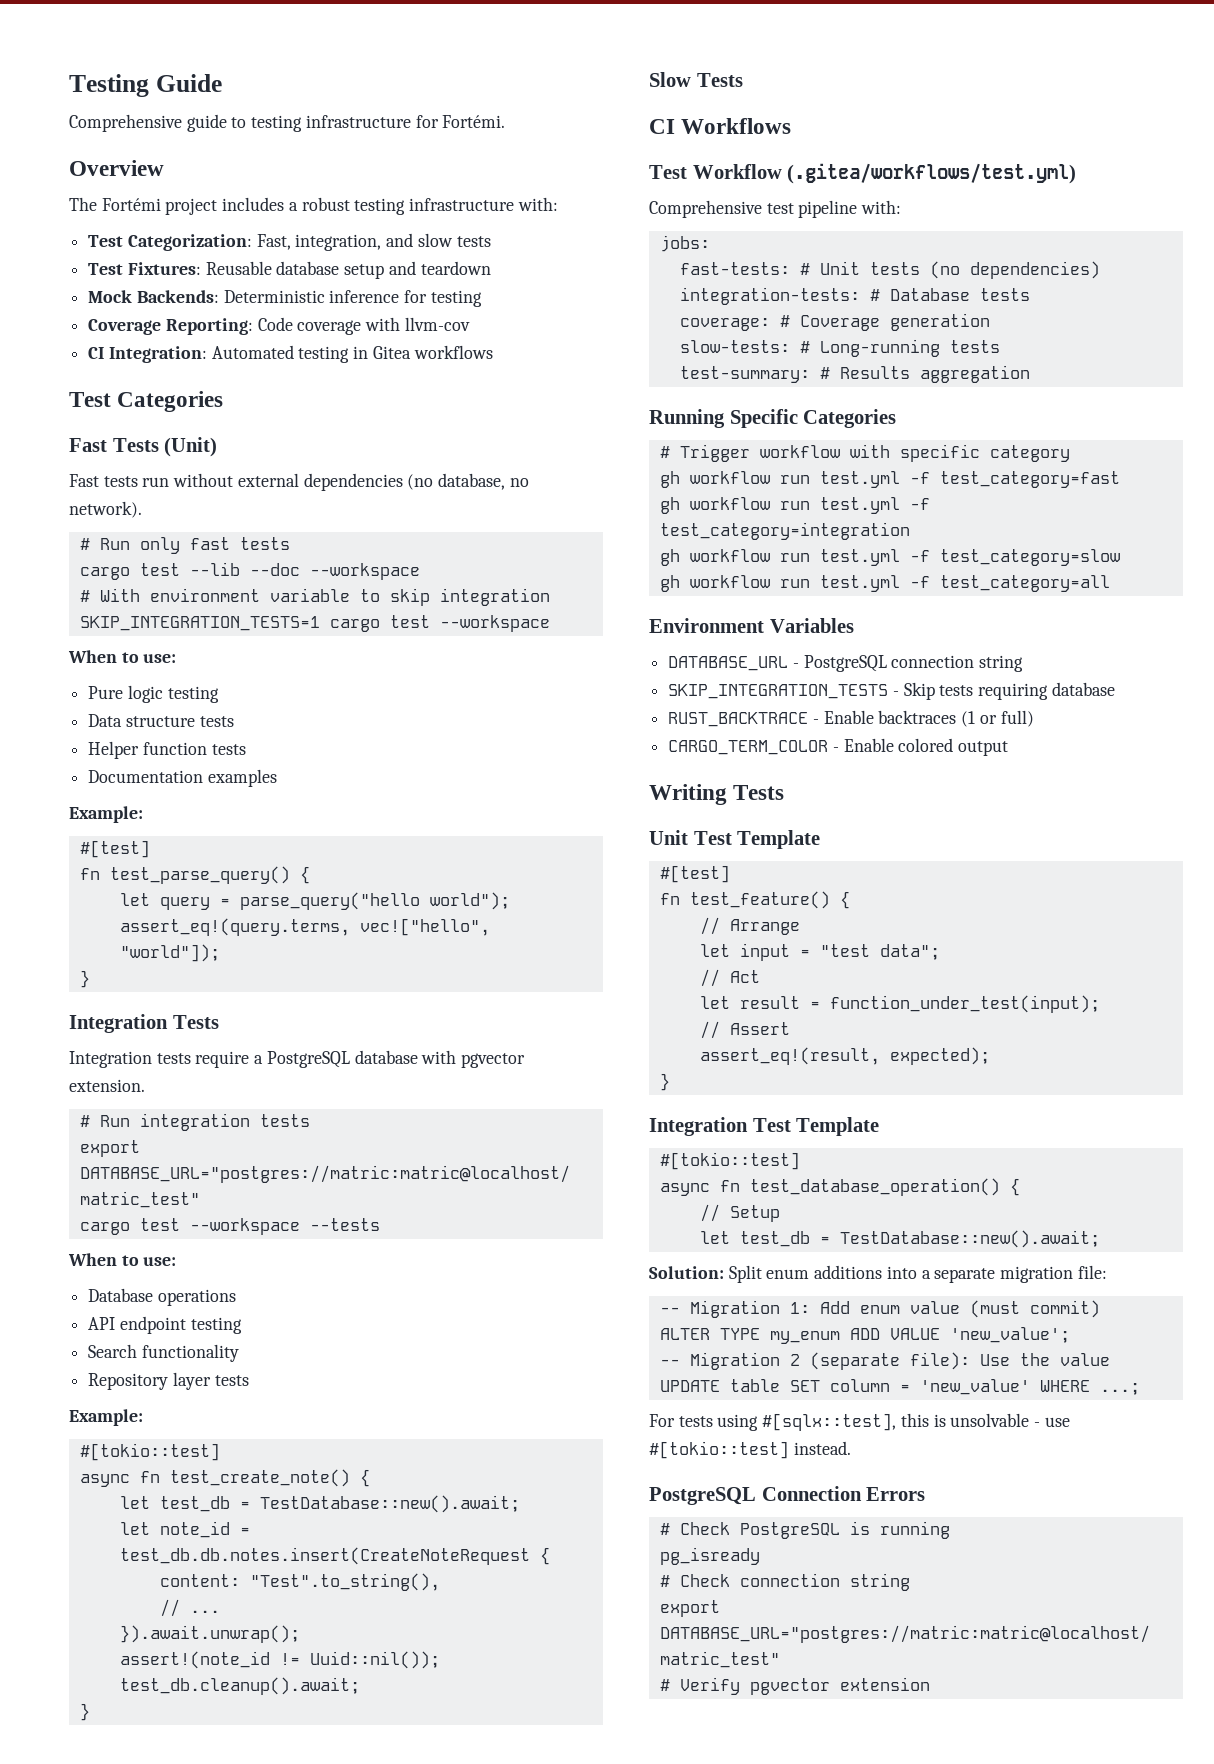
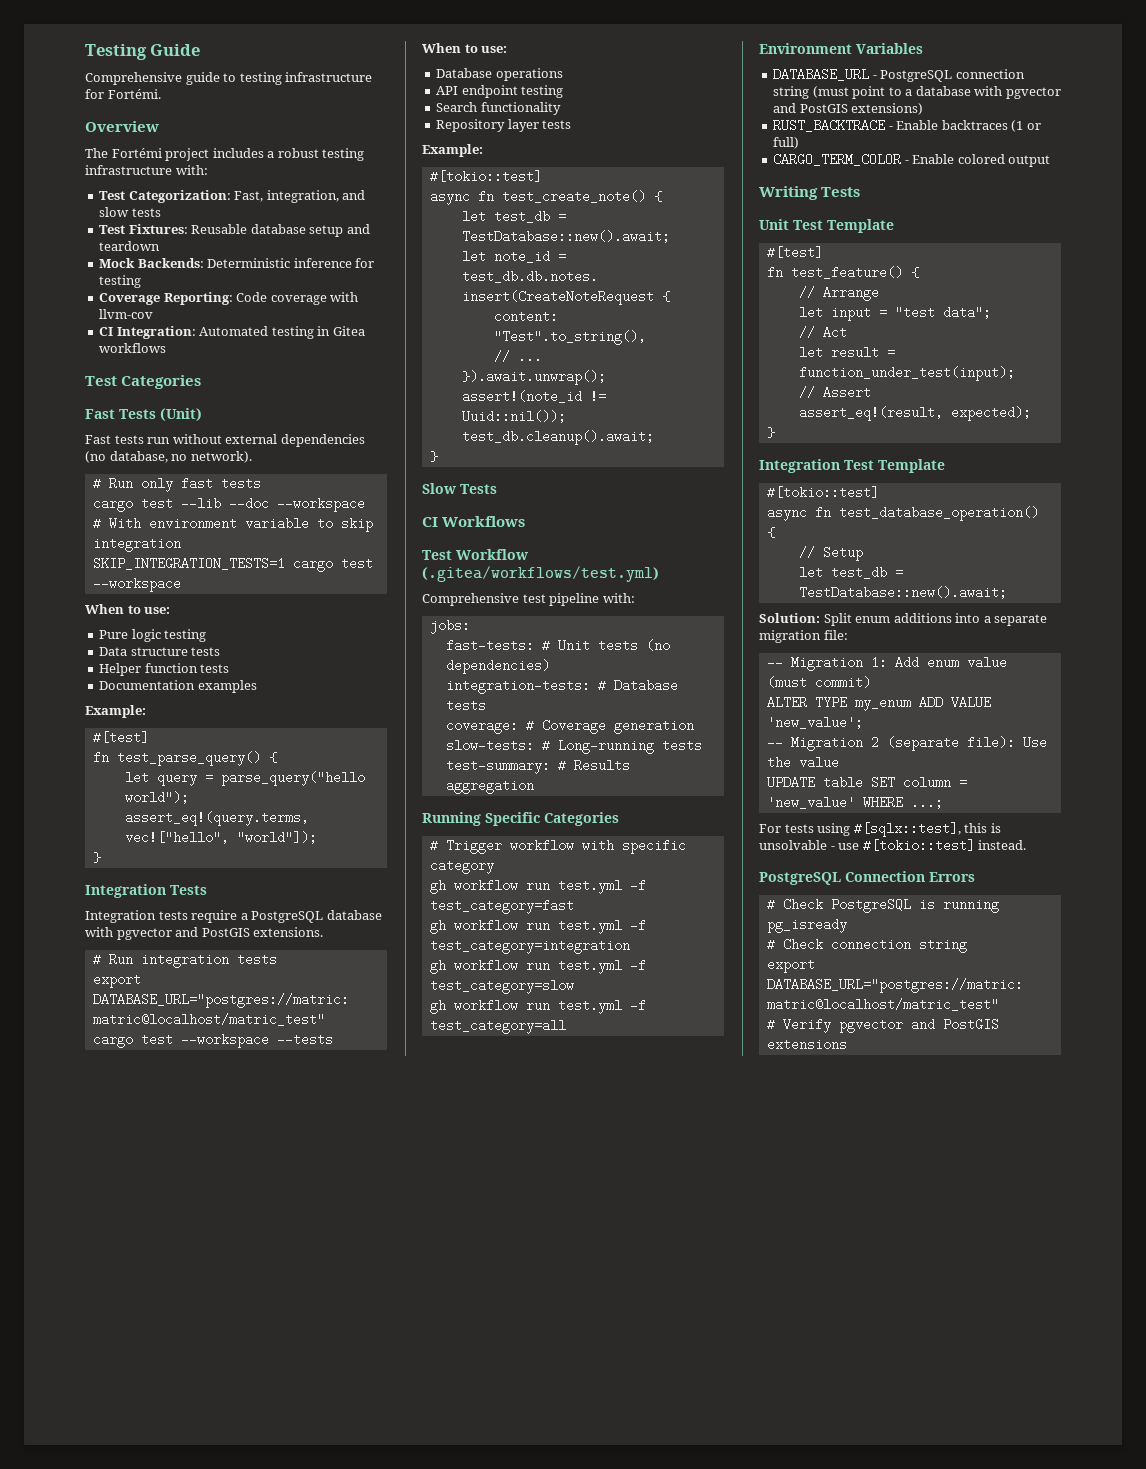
- Integration tests require a PostgreSQL database with pgvector extension.
+ Integration tests require a PostgreSQL database with pgvector and PostGIS extensions.
- DATABASE_URL - PostgreSQL connection string
- SKIP_INTEGRATION_TESTS - Skip tests requiring database
+ DATABASE_URL - PostgreSQL connection string (must point to a database with pgvector and PostGIS extensions)
- # Verify pgvector extension
+ # Verify pgvector and PostGIS extensions

